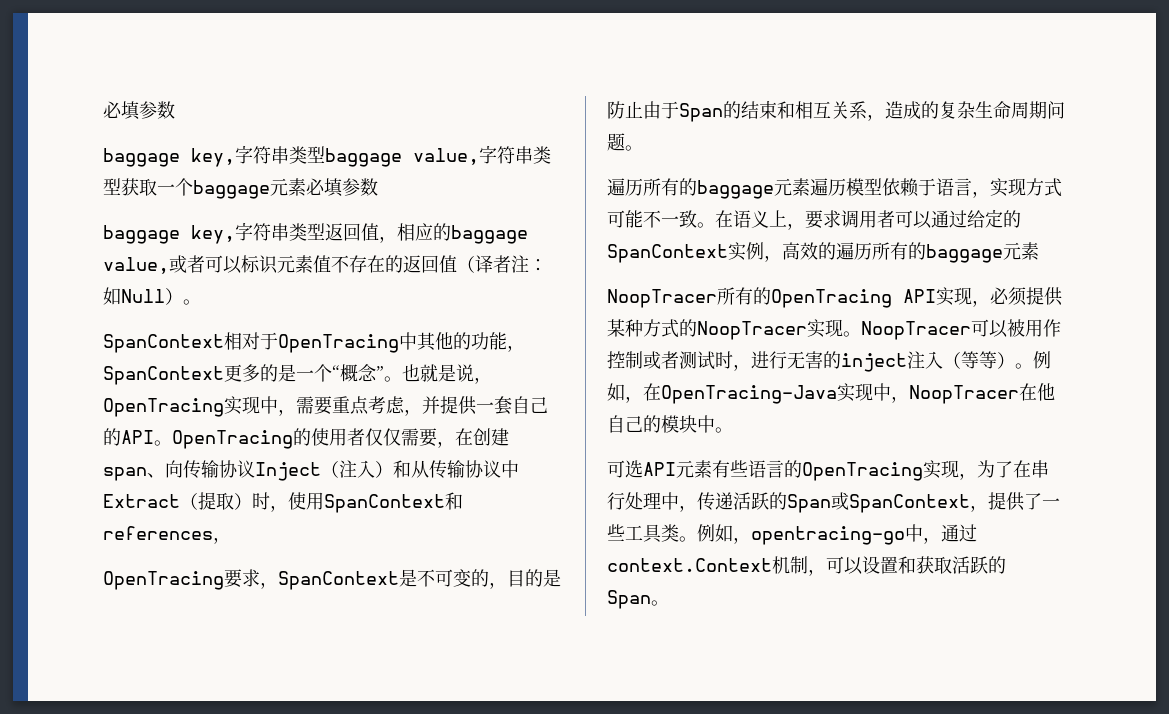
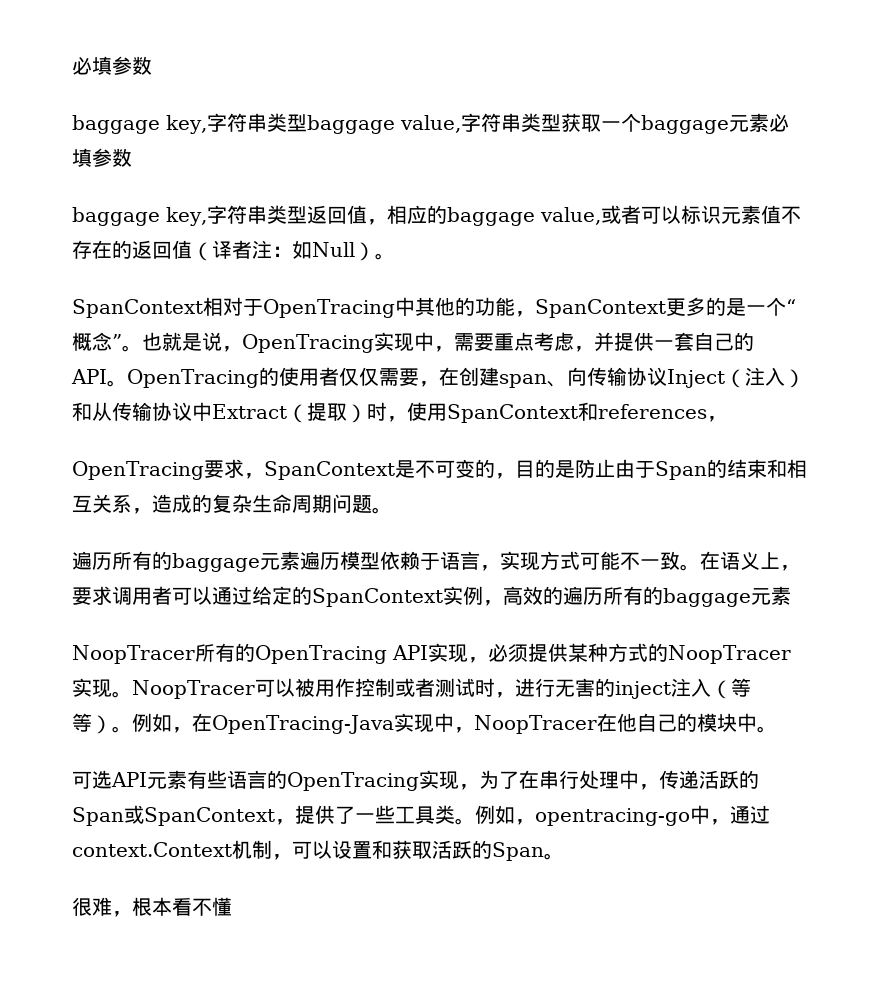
+ 很难，根本看不懂

